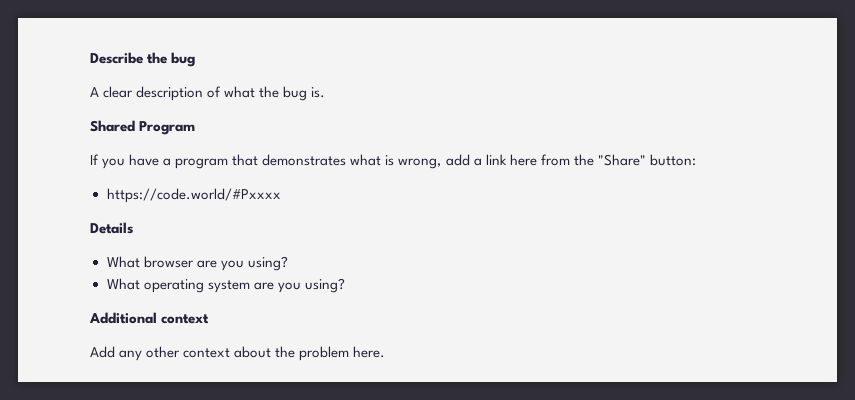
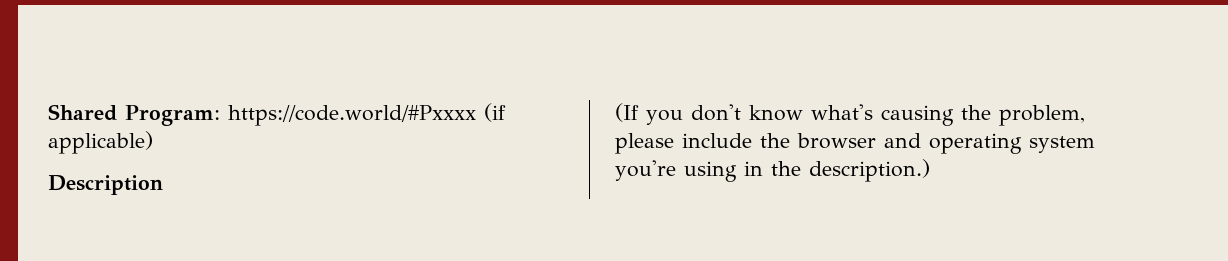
- Describe the bug
- A clear description of what the bug is.
- Shared Program
- If you have a program that demonstrates what is wrong, add a link here from the "Share" button:
- https://code.world/#Pxxxx
- Details
- What browser are you using?
- What operating system are you using?
- Additional context
- Add any other context about the problem here.
+ Shared Program: https://code.world/#Pxxxx (if applicable)
+ Description
+ (If you don't know what's causing the problem, please include the browser and operating system you're using in the description.)

